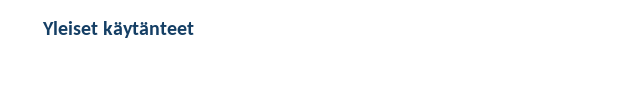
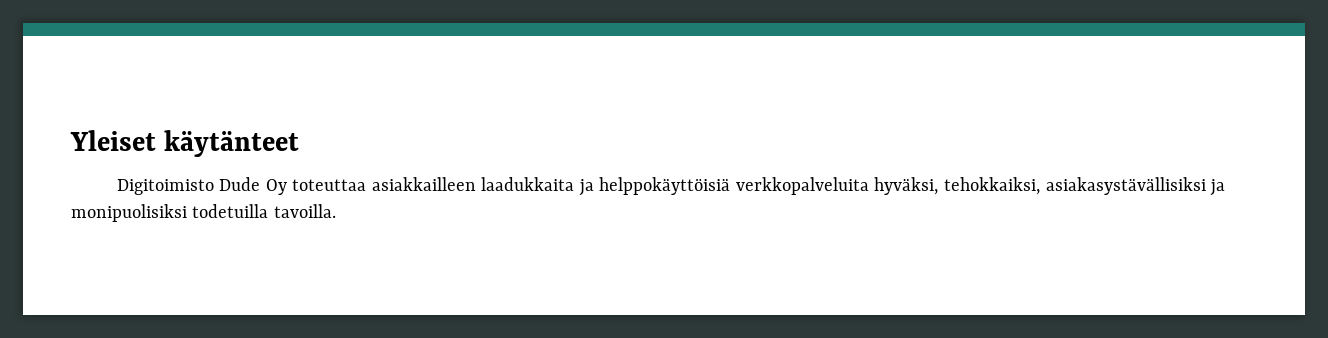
+ Digitoimisto Dude Oy toteuttaa asiakkailleen laadukkaita ja helppokäyttöisiä verkkopalveluita hyväksi, tehokkaiksi, asiakasystävällisiksi ja monipuolisiksi todetuilla tavoilla.

